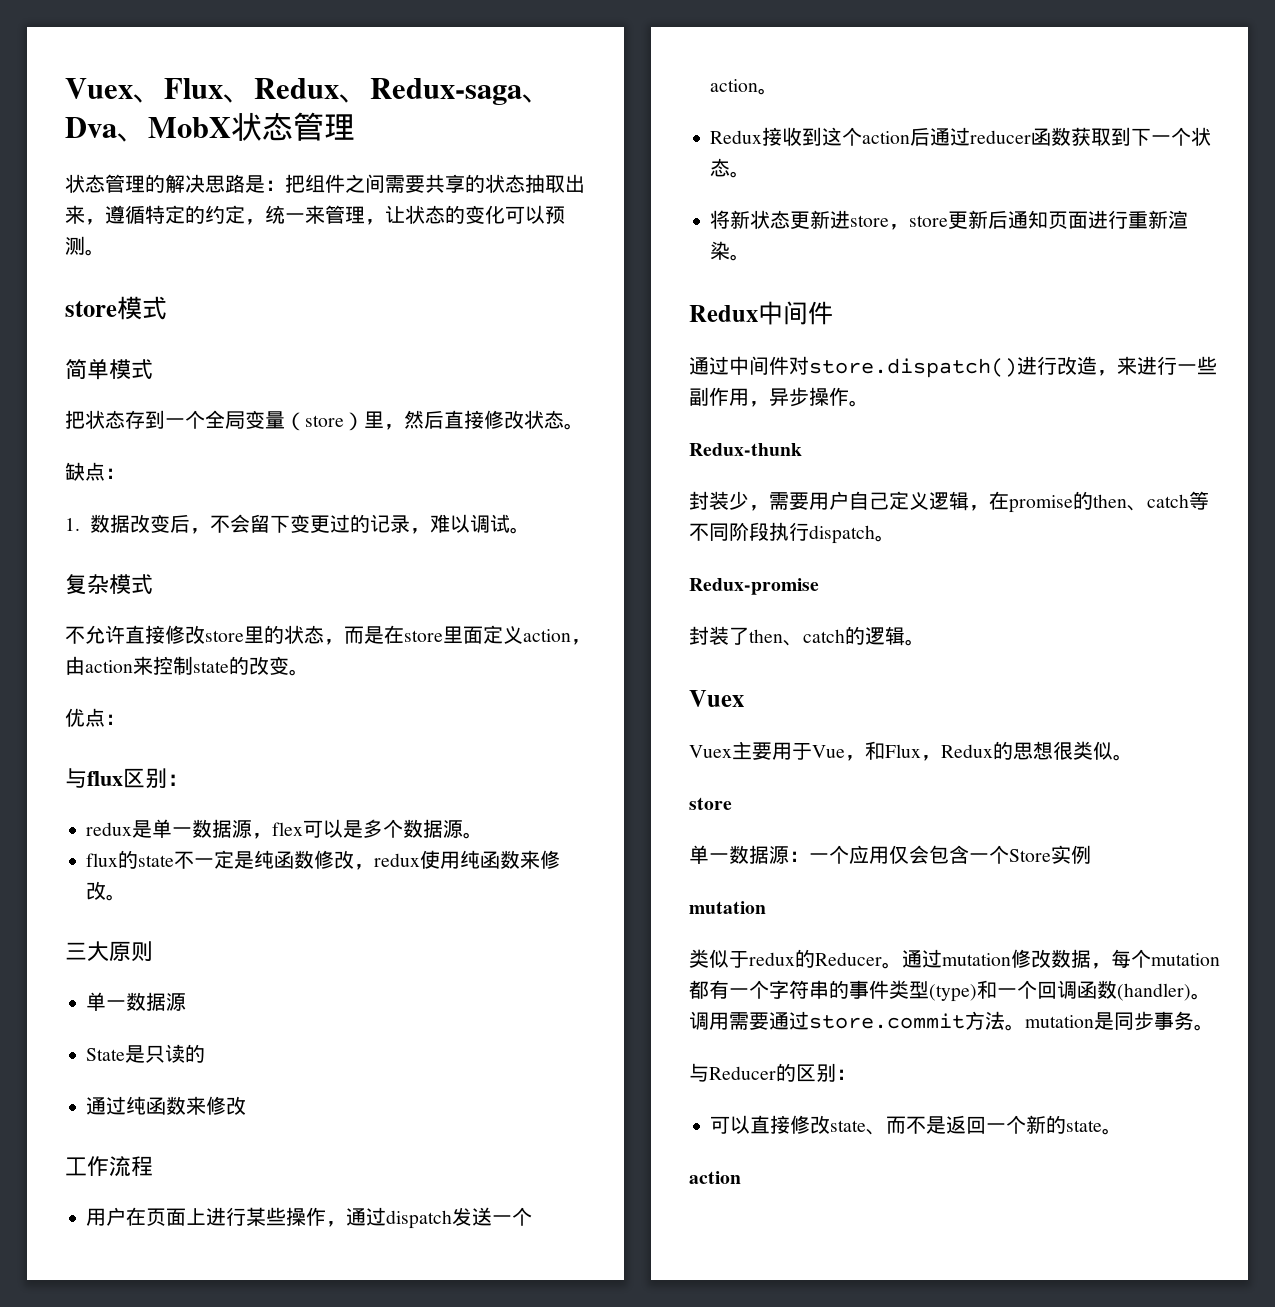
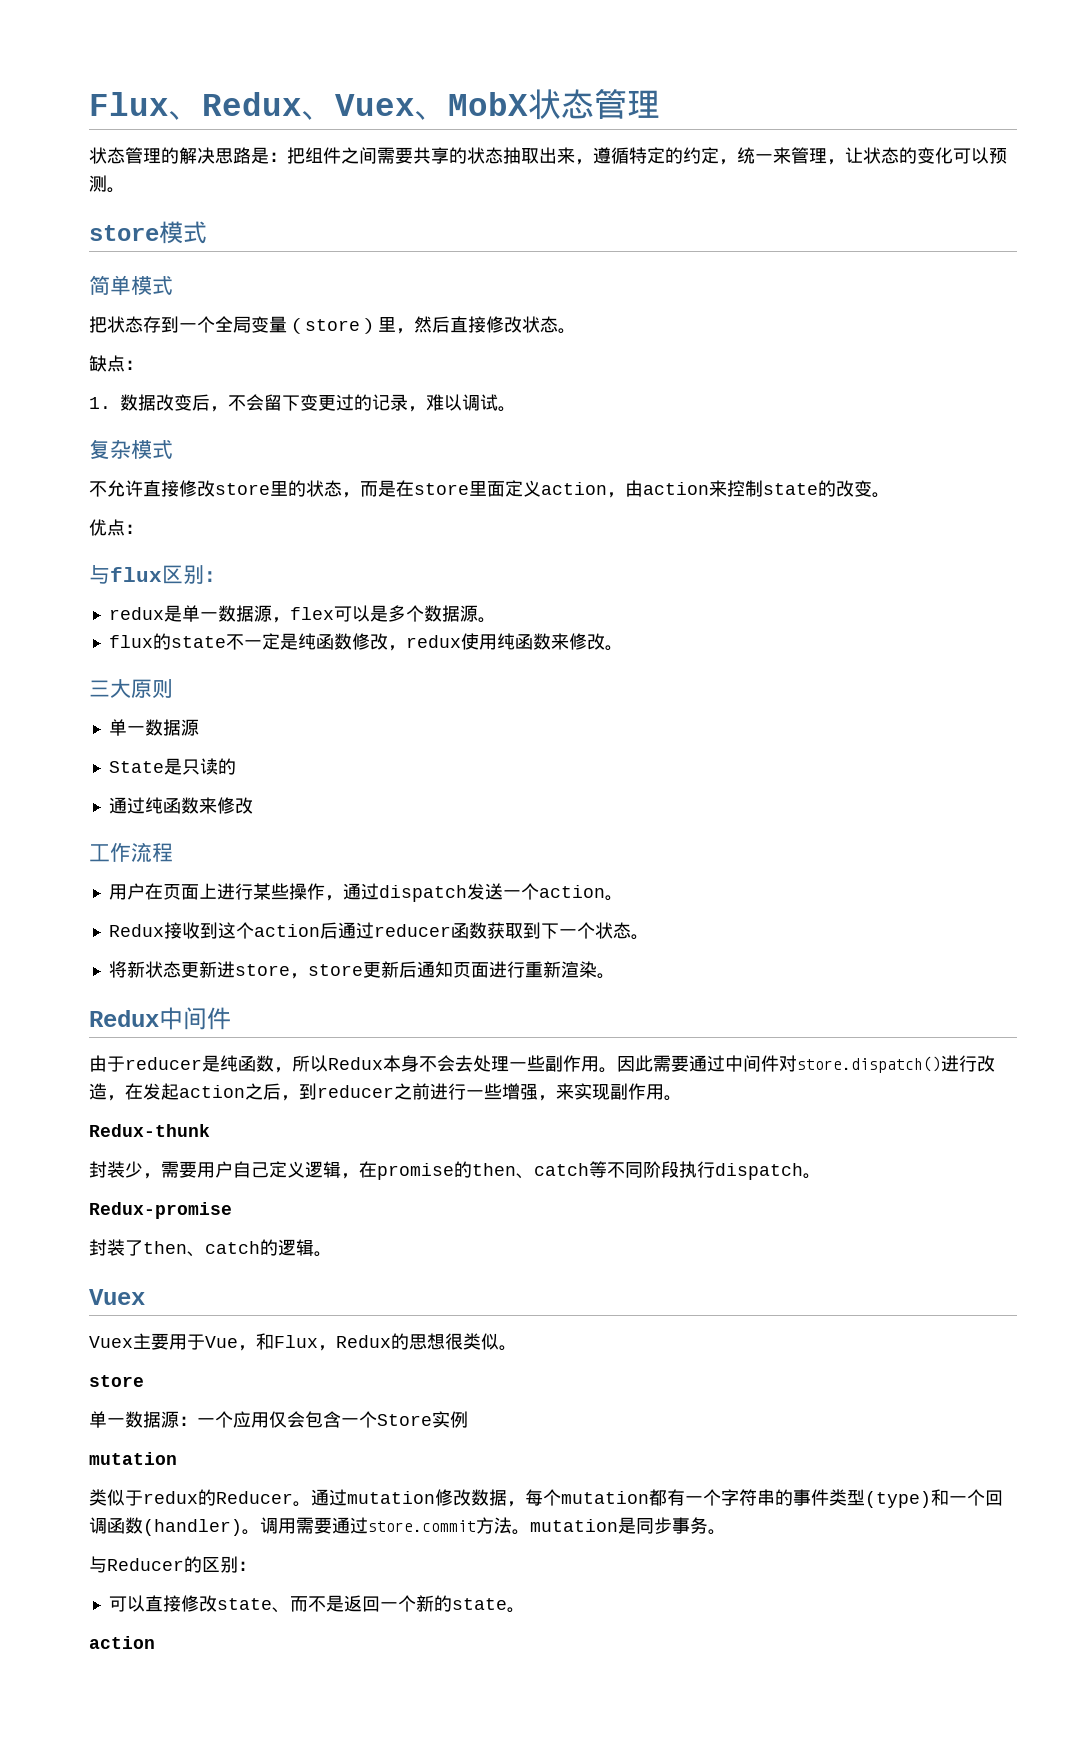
- Vuex、Flux、Redux、Redux-saga、Dva、MobX状态管理
+ Flux、Redux、Vuex、MobX状态管理
- 通过中间件对store.dispatch()进行改造，来进行一些副作用，异步操作。
+ 由于reducer是纯函数，所以Redux本身不会去处理一些副作用。因此需要通过中间件对store.dispatch()进行改造，在发起action之后，到reducer之前进行一些增强，来实现副作用。

